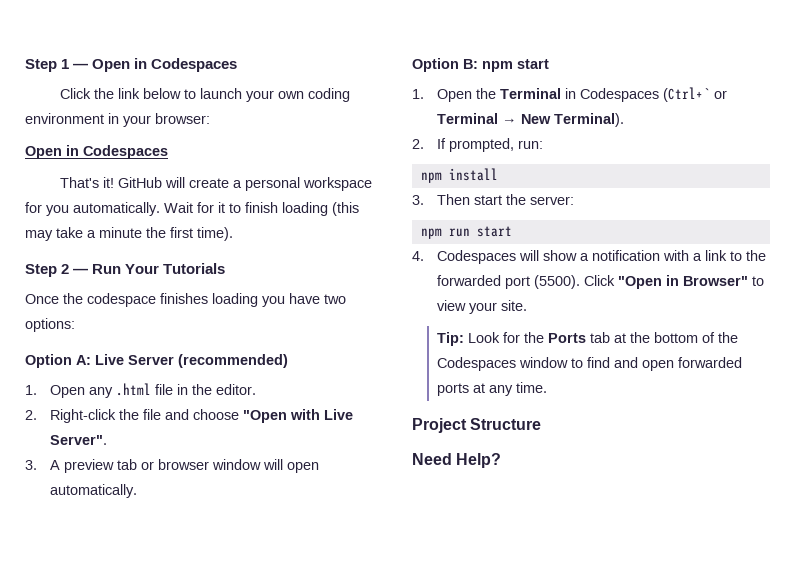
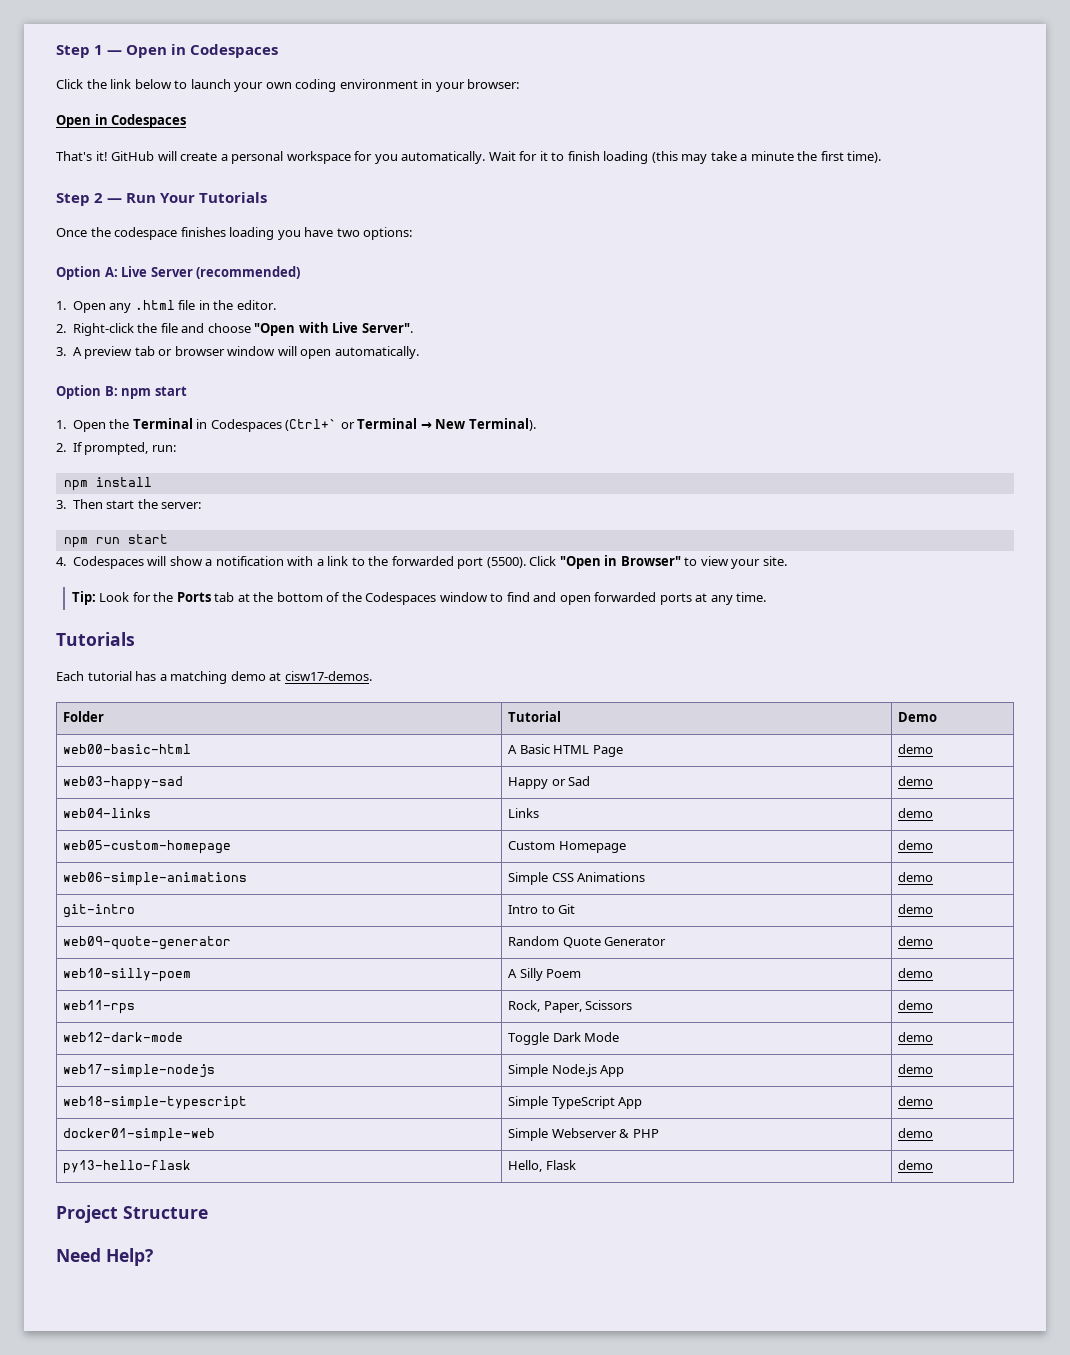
  Tip: Look for the Ports tab at the bottom of the Codespaces window to find and open forwarded ports at any time.
+ Tutorials
+ Each tutorial has a matching demo at cisw17-demos.
+ Folder | Tutorial | Demo
+ web00-basic-html | A Basic HTML Page | demo
+ web03-happy-sad | Happy or Sad | demo
+ web04-links | Links | demo
+ web05-custom-homepage | Custom Homepage | demo
+ web06-simple-animations | Simple CSS Animations | demo
+ git-intro | Intro to Git | demo
+ web09-quote-generator | Random Quote Generator | demo
+ web10-silly-poem | A Silly Poem | demo
+ web11-rps | Rock, Paper, Scissors | demo
+ web12-dark-mode | Toggle Dark Mode | demo
+ web17-simple-nodejs | Simple Node.js App | demo
+ web18-simple-typescript | Simple TypeScript App | demo
+ docker01-simple-web | Simple Webserver & PHP | demo
+ py13-hello-flask | Hello, Flask | demo

